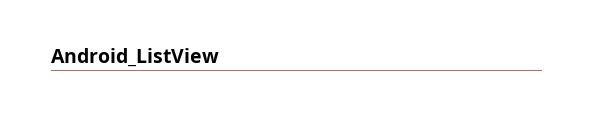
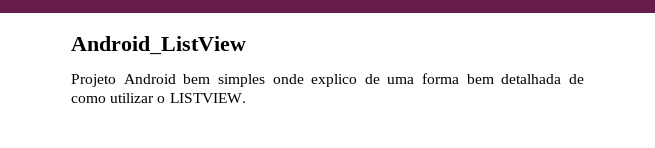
+ Projeto Android bem simples onde explico de uma forma bem detalhada de como utilizar o LISTVIEW.

